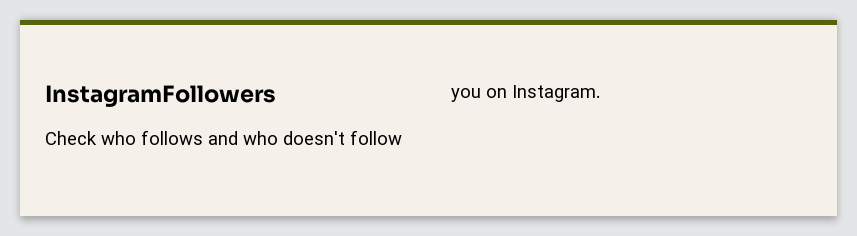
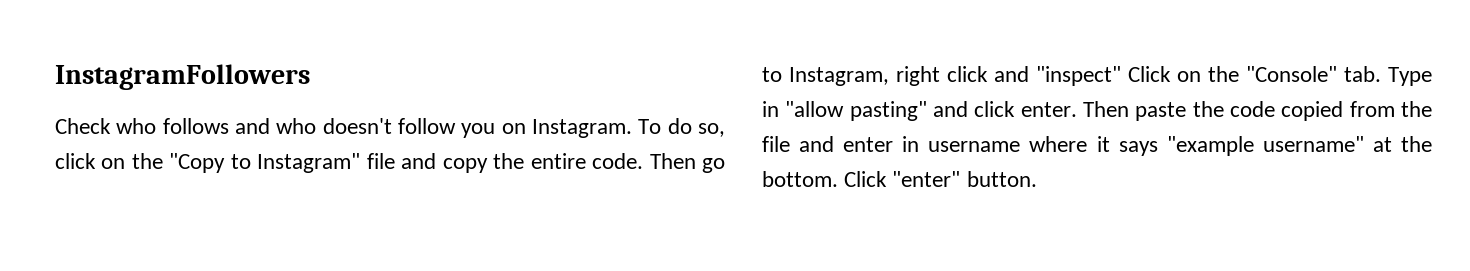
+ To do so, click on the "Copy to Instagram" file and copy the entire code. Then go to Instagram, right click and "inspect" Click on the "Console" tab. Type in "allow pasting" and click enter. Then paste the code copied from the file and enter in username where it says "example username" at the bottom. Click "enter" button.

